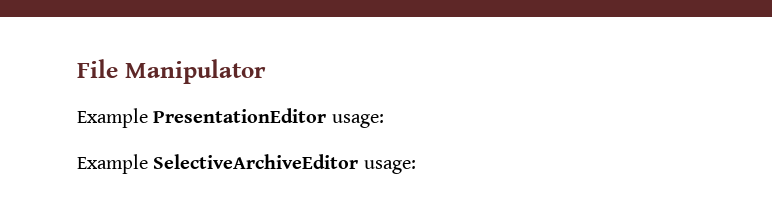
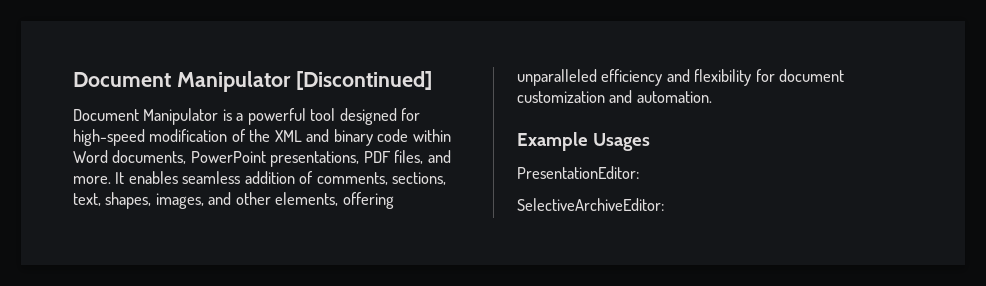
- File Manipulator
- Example PresentationEditor usage:
- Example SelectiveArchiveEditor usage:
+ Document Manipulator [Discontinued]
+ Document Manipulator is a powerful tool designed for high-speed modification of the XML and binary code within Word documents, PowerPoint presentations, PDF files, and more. It enables seamless addition of comments, sections, text, shapes, images, and other elements, offering unparalleled efficiency and flexibility for document customization and automation.
+ Example Usages
+ PresentationEditor:
+ SelectiveArchiveEditor:

